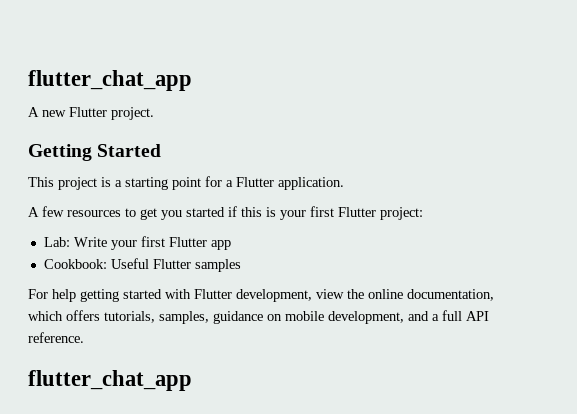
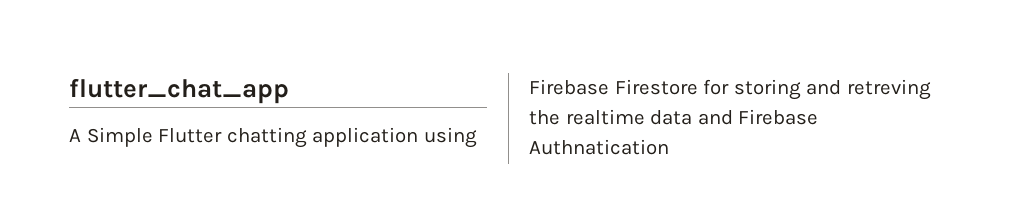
- A new Flutter project.
- Getting Started
- This project is a starting point for a Flutter application.
- A few resources to get you started if this is your first Flutter project:
- Lab: Write your first Flutter app
- Cookbook: Useful Flutter samples
- For help getting started with Flutter development, view the online documentation, which offers tutorials, samples, guidance on mobile development, and a full API reference.
- flutter_chat_app
+ A Simple Flutter chatting application using Firebase Firestore for storing and retreving the realtime data and Firebase Authnatication

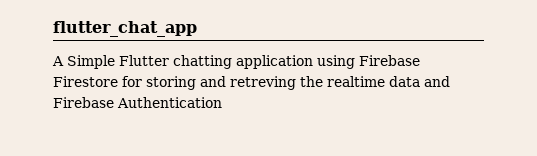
- A Simple Flutter chatting application using Firebase Firestore for storing and retreving the realtime data and Firebase Authnatication
+ A Simple Flutter chatting application using Firebase Firestore for storing and retreving the realtime data and Firebase Authentication

